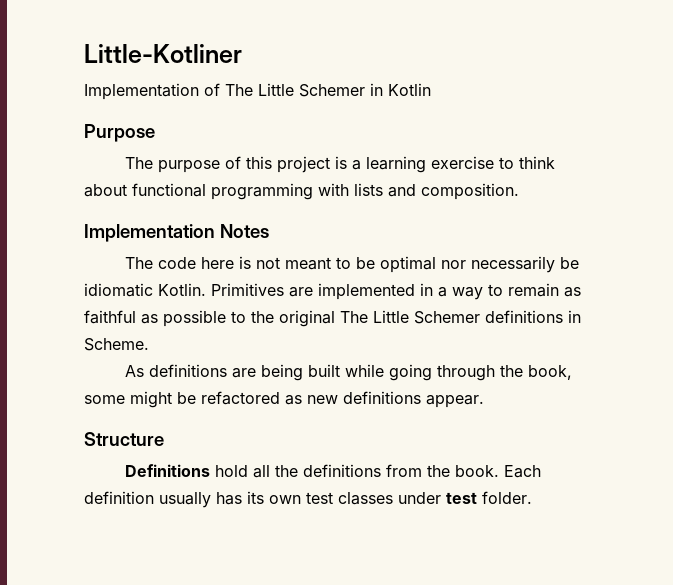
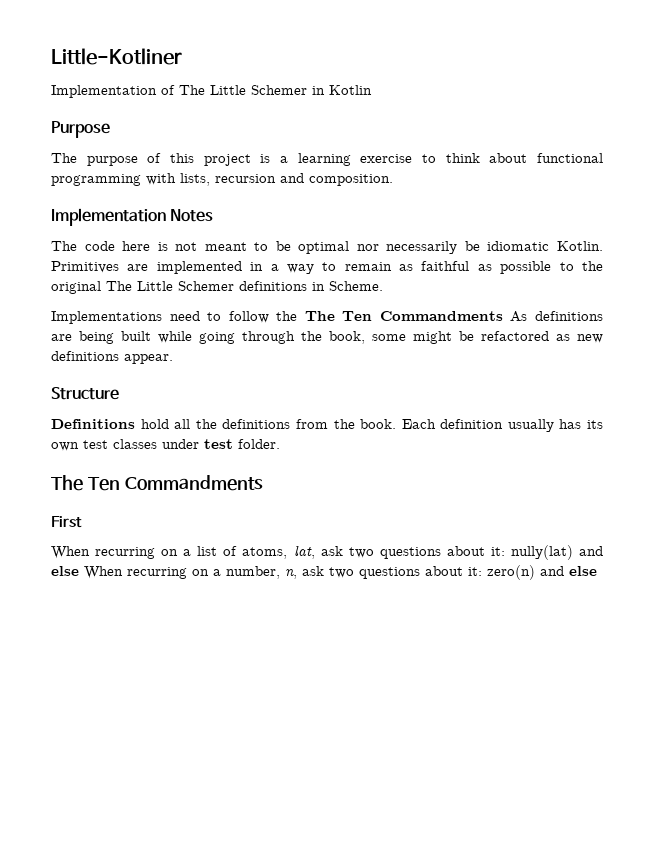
- The purpose of this project is a learning exercise to think about functional programming with lists and composition.
+ The purpose of this project is a learning exercise to think about functional programming with lists, recursion and composition.
- As definitions are being built while going through the book, some might be refactored as new definitions appear.
+ Implementations need to follow the The Ten Commandments As definitions are being built while going through the book, some might be refactored as new definitions appear.
  Each definition usually has its own test classes under test folder.
+ The Ten Commandments
+ First
+ When recurring on a list of atoms, lat, ask two questions about it: nully(lat) and else When recurring on a number, n, ask two questions about it: zero(n) and else

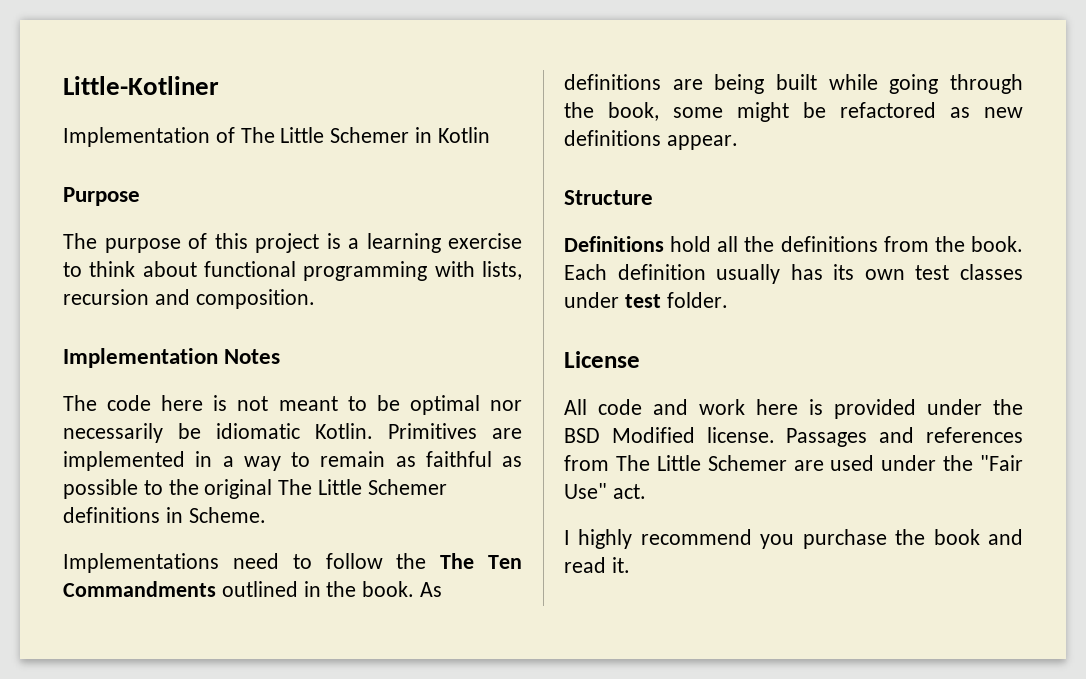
- Implementations need to follow the The Ten Commandments As definitions are being built while going through the book, some might be refactored as new definitions appear.
+ Implementations need to follow the The Ten Commandments outlined in the book. As definitions are being built while going through the book, some might be refactored as new definitions appear.
  Each definition usually has its own test classes under test folder.
- The Ten Commandments
- First
- When recurring on a list of atoms, lat, ask two questions about it: nully(lat) and else When recurring on a number, n, ask two questions about it: zero(n) and else
+ License
+ All code and work here is provided under the BSD Modified license. Passages and references from The Little Schemer are used under the "Fair Use" act.
+ I highly recommend you purchase the book and read it.

